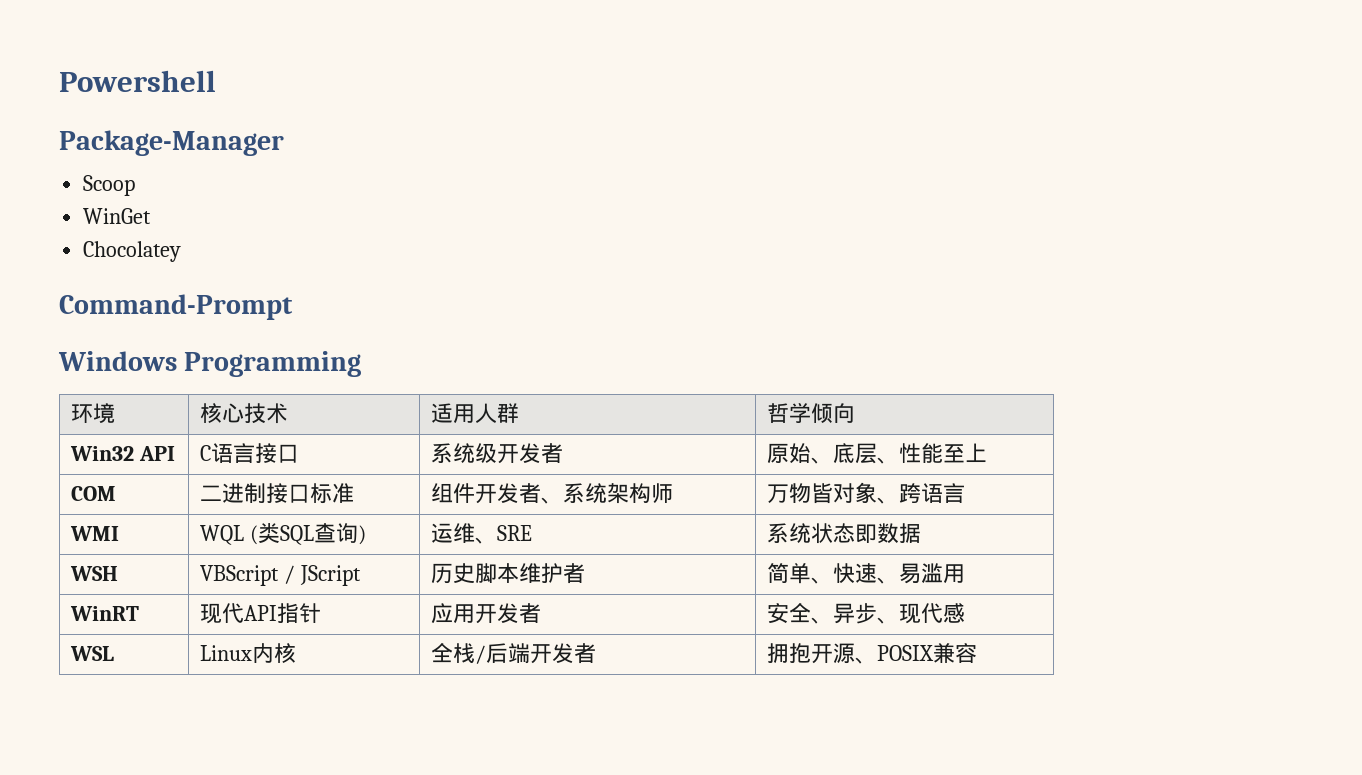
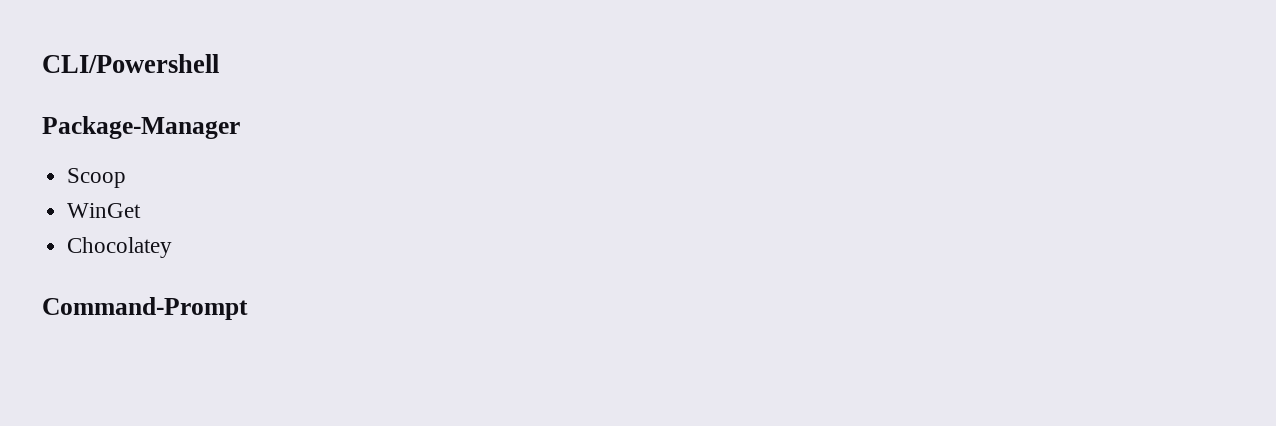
- Powershell
+ CLI/Powershell
- Windows Programming
- 环境 | 核心技术 | 适用人群 | 哲学倾向
- Win32 API | C语言接口 | 系统级开发者 | 原始、底层、性能至上
- COM | 二进制接口标准 | 组件开发者、系统架构师 | 万物皆对象、跨语言
- WMI | WQL (类SQL查询) | 运维、SRE | 系统状态即数据
- WSH | VBScript / JScript | 历史脚本维护者 | 简单、快速、易滥用
- WinRT | 现代API指针 | 应用开发者 | 安全、异步、现代感
- WSL | Linux内核 | 全栈/后端开发者 | 拥抱开源、POSIX兼容

